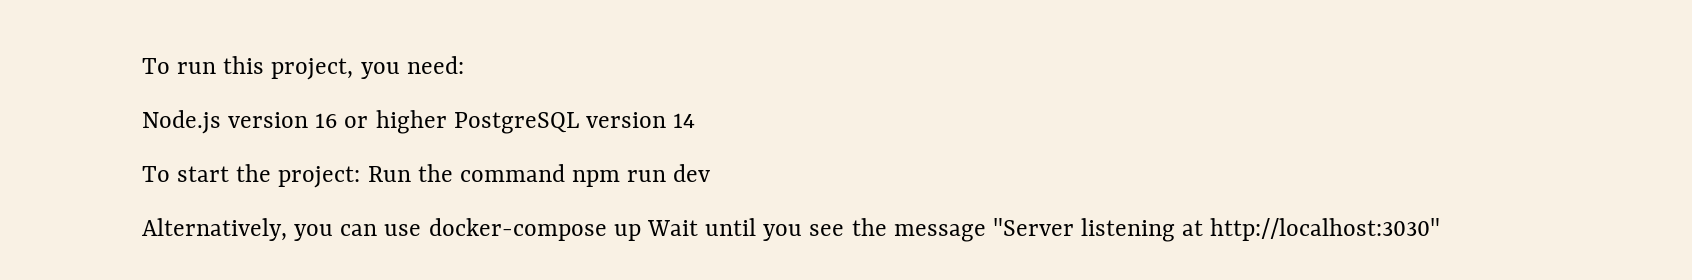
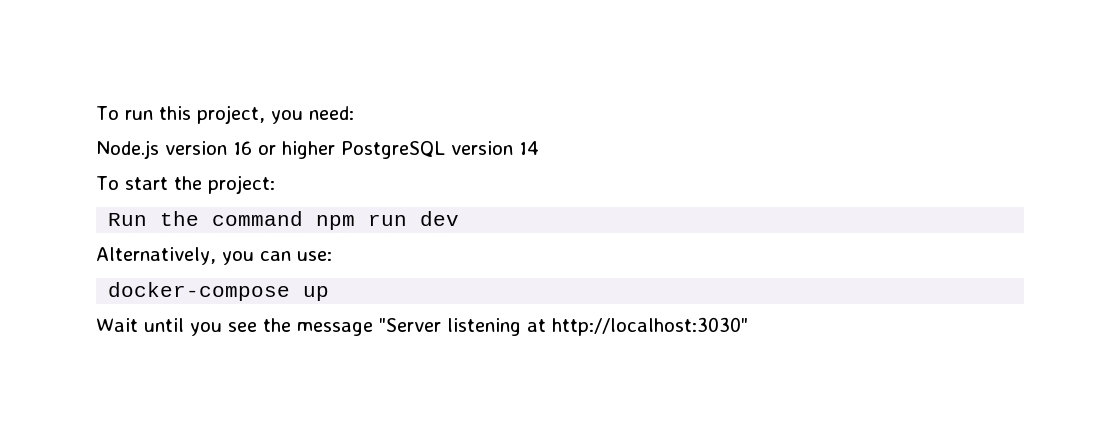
- To start the project: Run the command npm run dev
+ To start the project:
+ Run the command npm run dev
- Alternatively, you can use docker-compose up Wait until you see the message "Server listening at http://localhost:3030"
+ Alternatively, you can use:
+ docker-compose up
+ Wait until you see the message "Server listening at http://localhost:3030"

